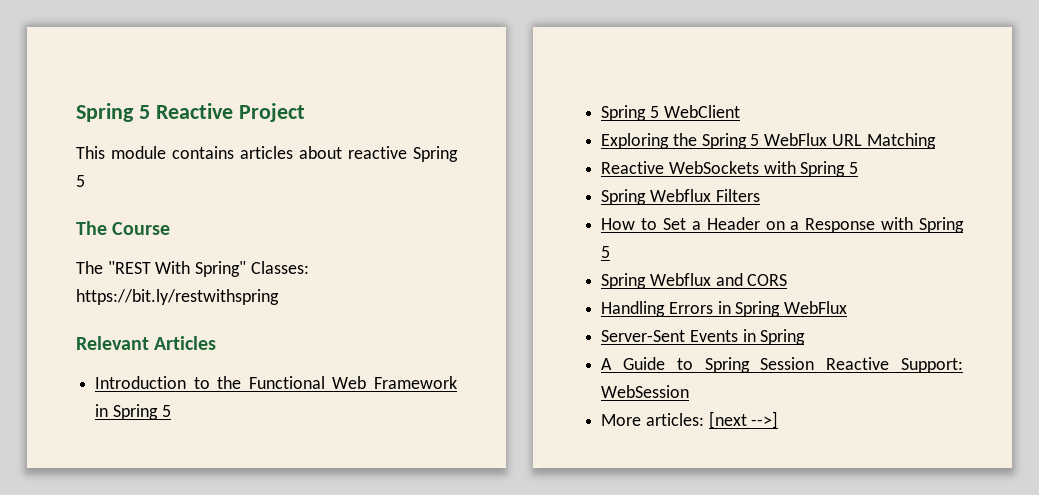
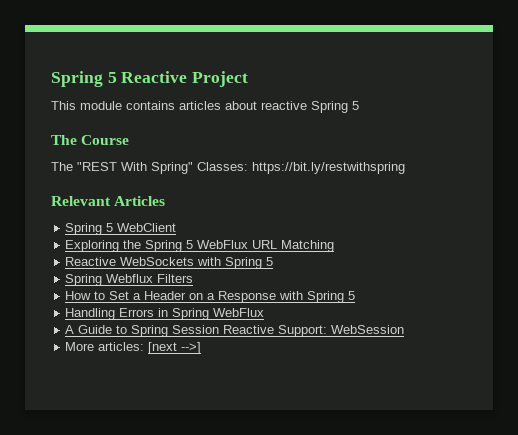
- Introduction to the Functional Web Framework in Spring 5
- Spring Webflux and CORS
- Server-Sent Events in Spring

